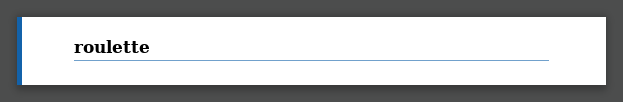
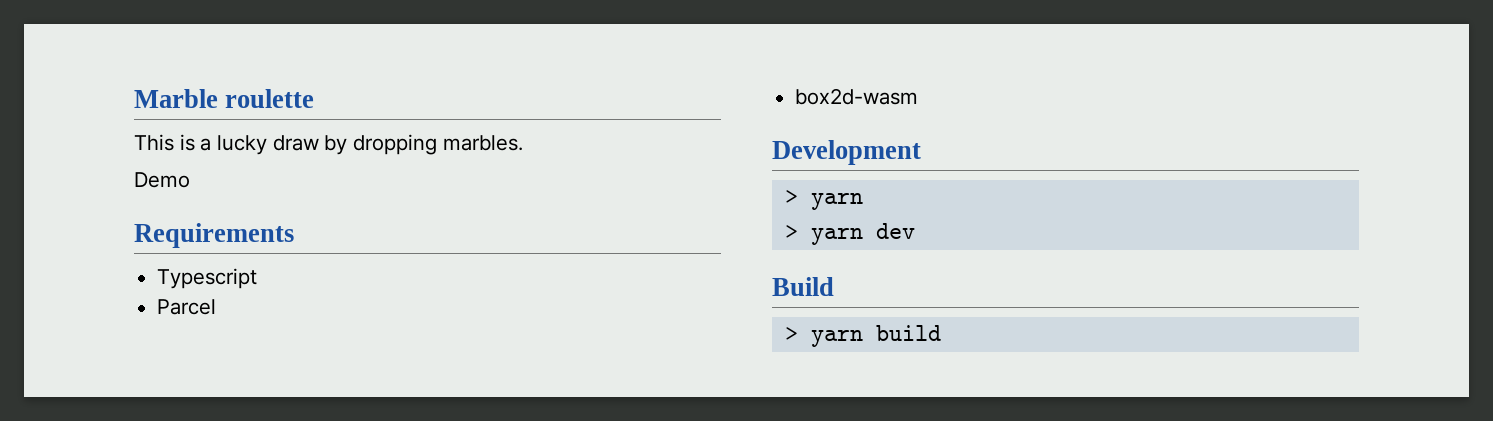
- roulette
+ Marble roulette
+ This is a lucky draw by dropping marbles.
+ Demo
+ Requirements
+ Typescript
+ Parcel
+ box2d-wasm
+ Development
+ > yarn
+ > yarn dev
+ Build
+ > yarn build

